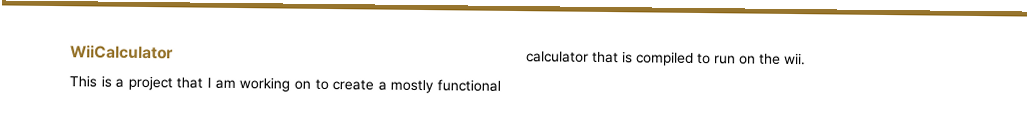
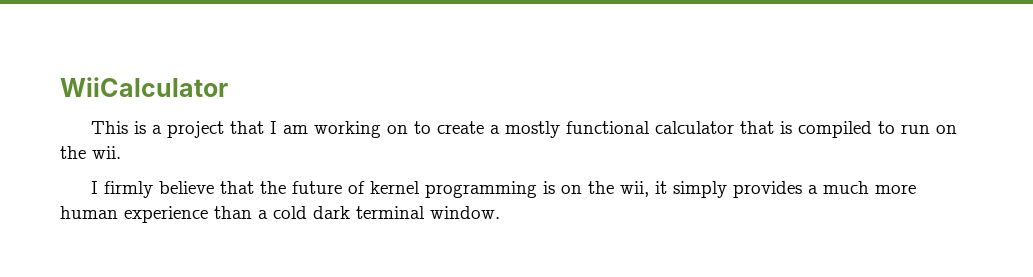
+ I firmly believe that the future of kernel programming is on the wii, it simply provides a much more human experience than a cold dark terminal window.

